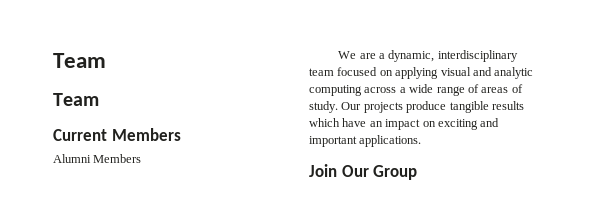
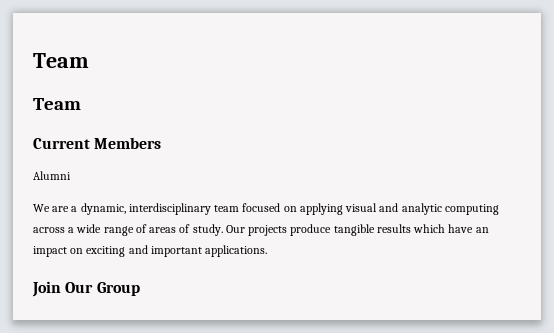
- Alumni Members
+ Alumni

